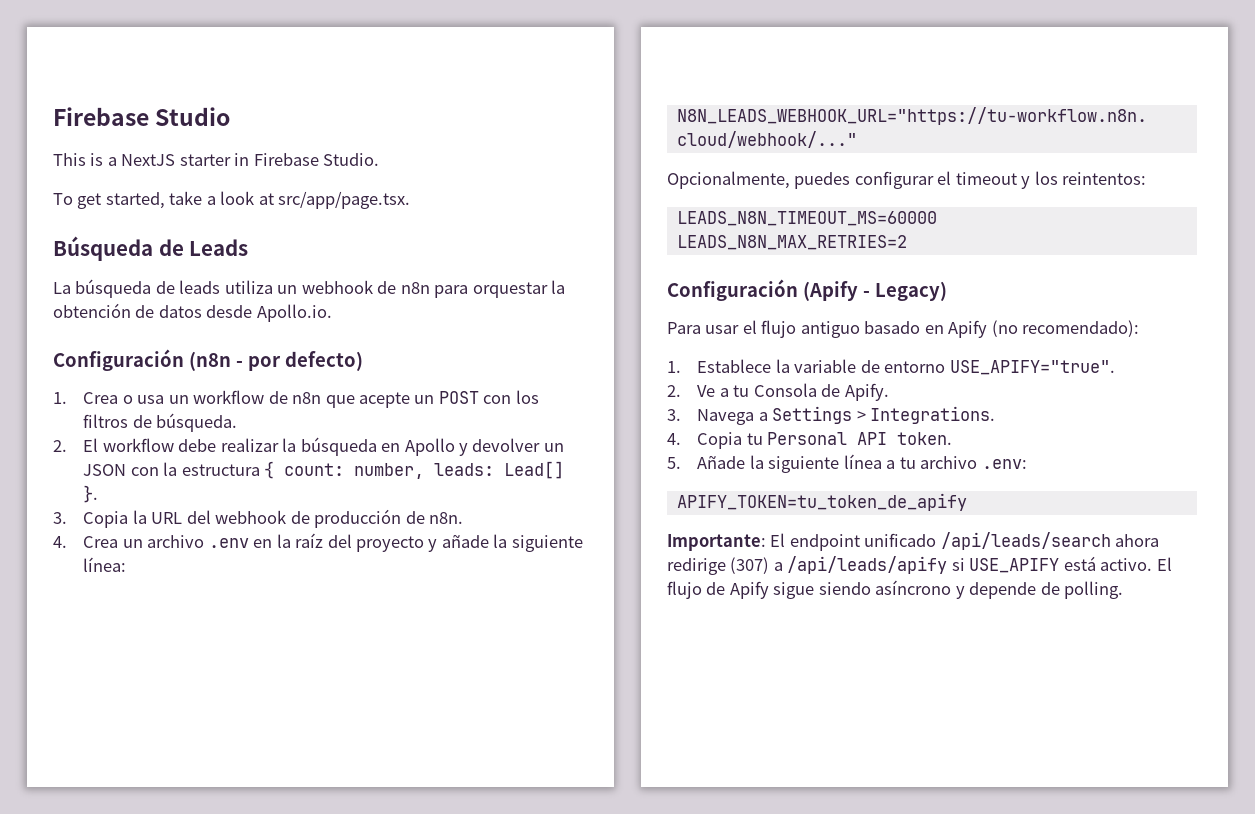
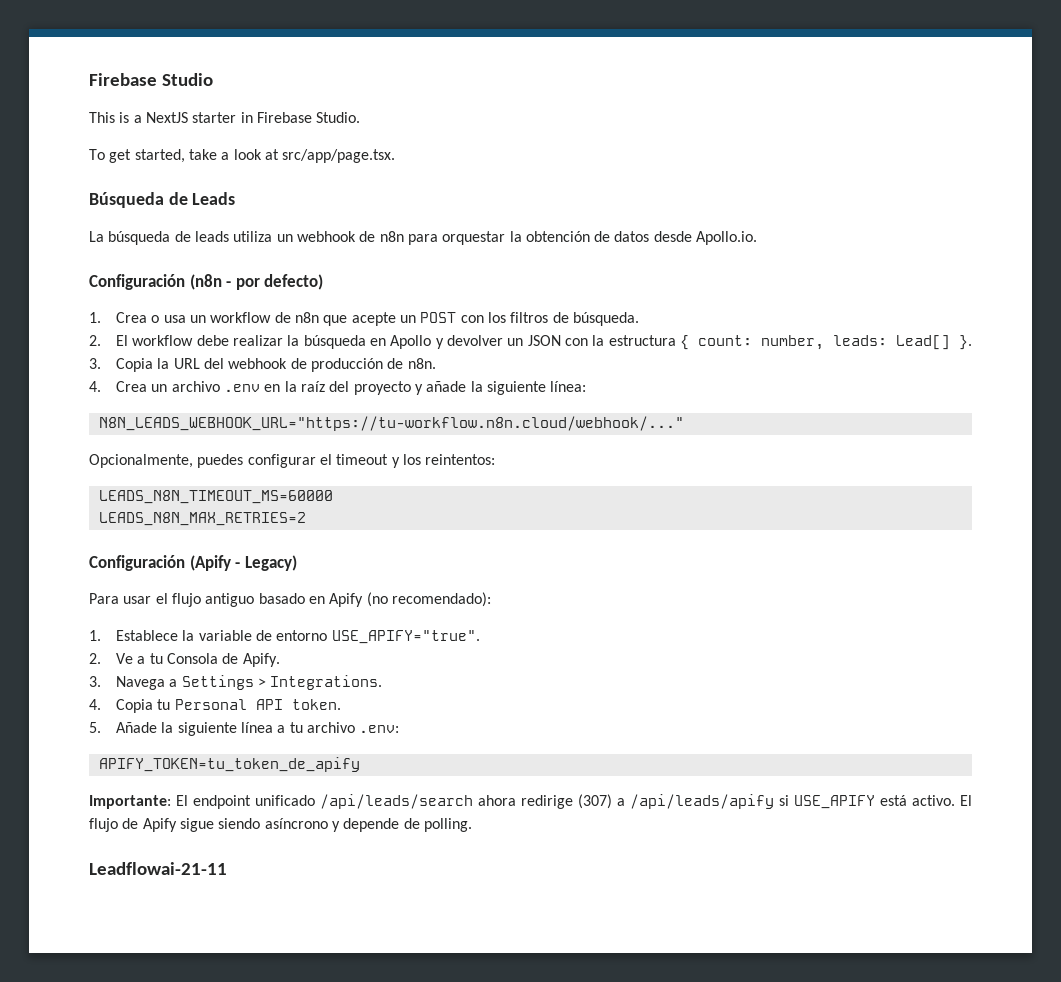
+ Leadflowai-21-11

